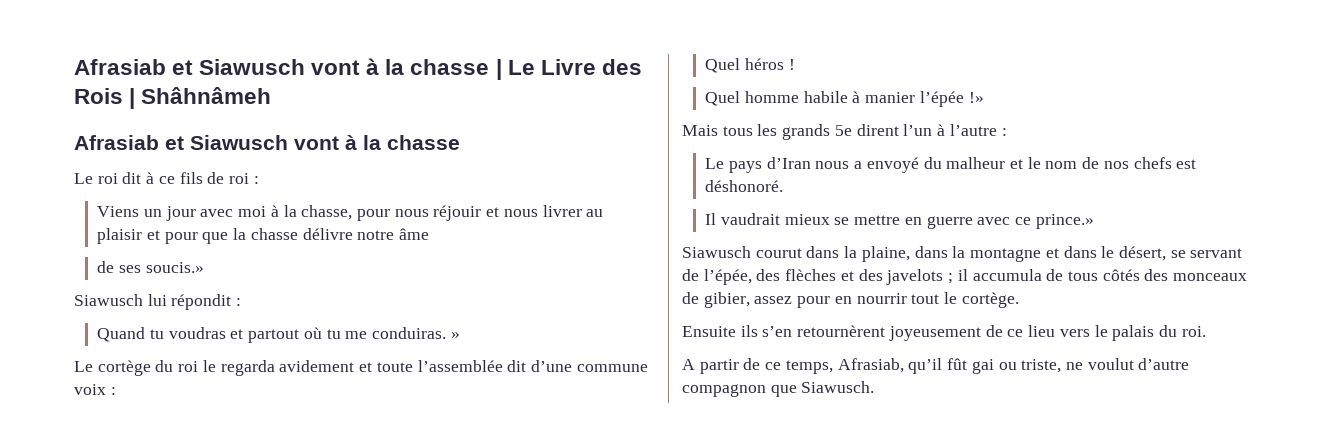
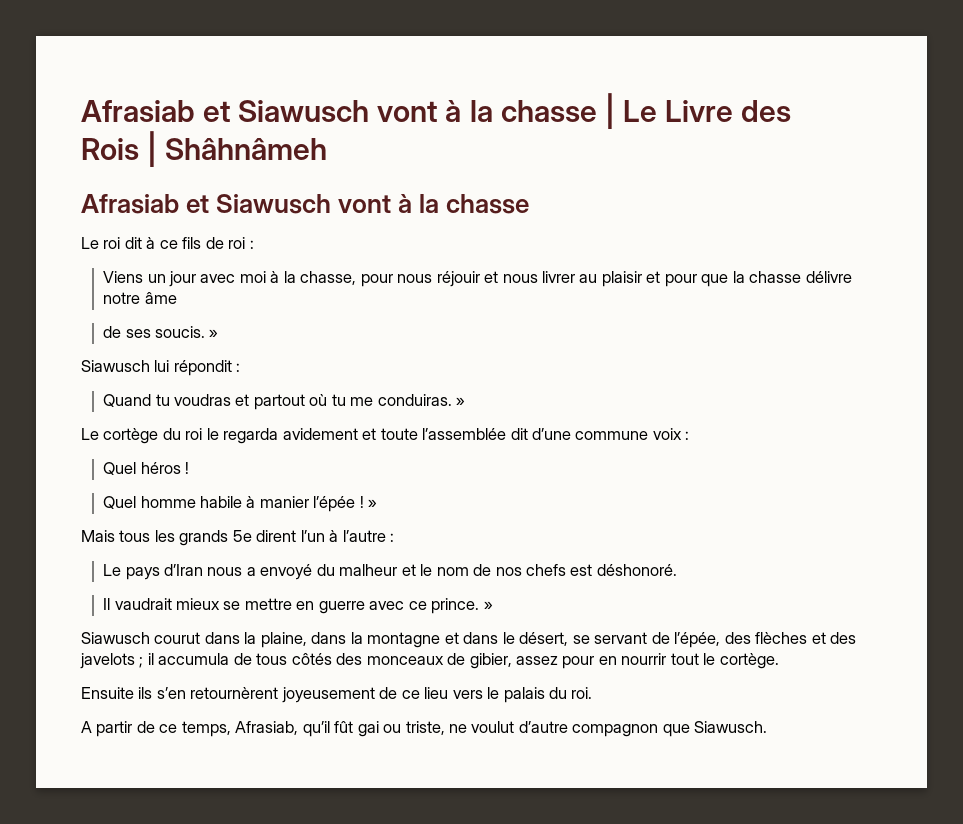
- de ses soucis.»
+ de ses soucis. »
- Quel homme habile à manier l’épée !»
+ Quel homme habile à manier l’épée ! »
- Il vaudrait mieux se mettre en guerre avec ce prince.»
+ Il vaudrait mieux se mettre en guerre avec ce prince. »

